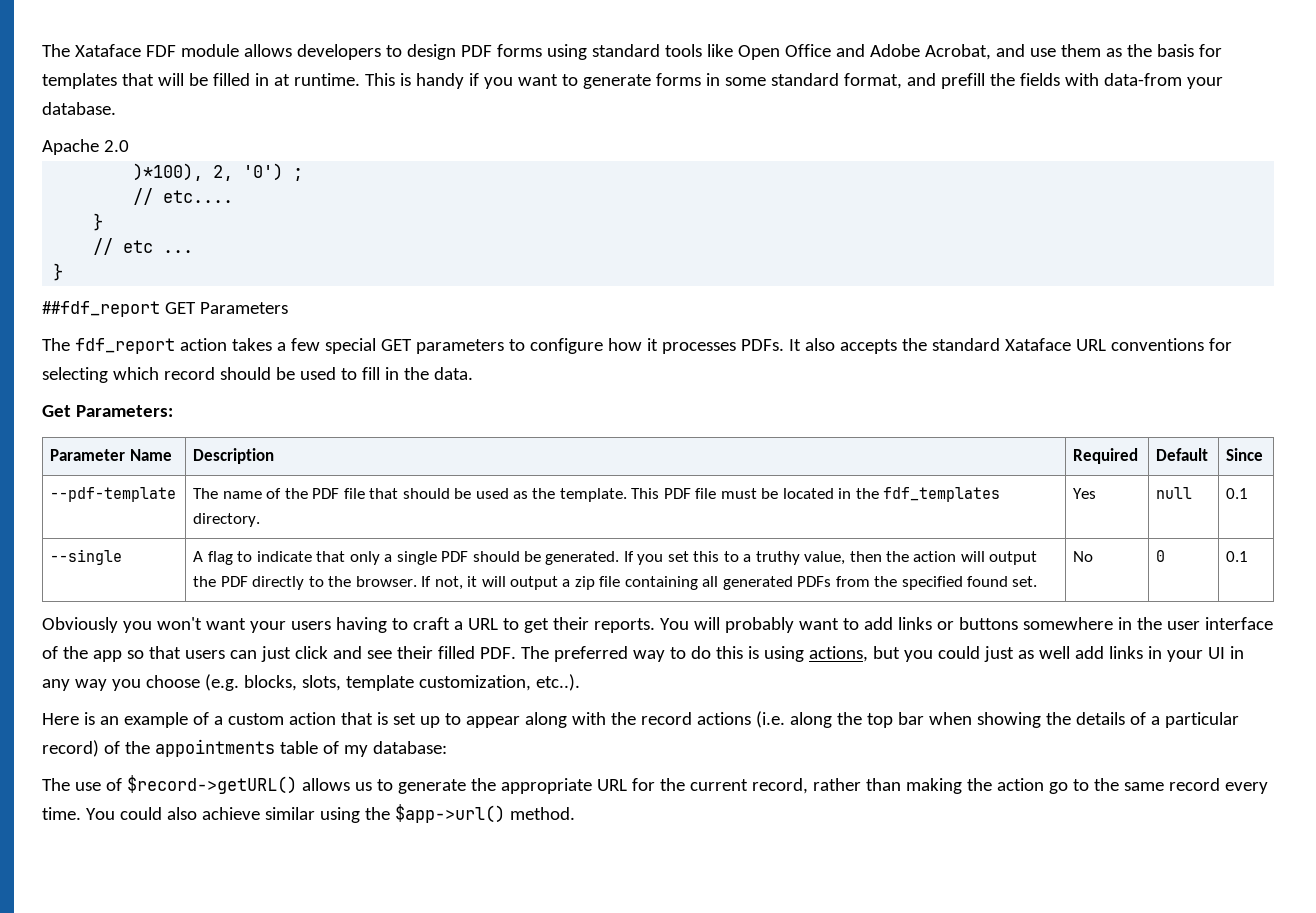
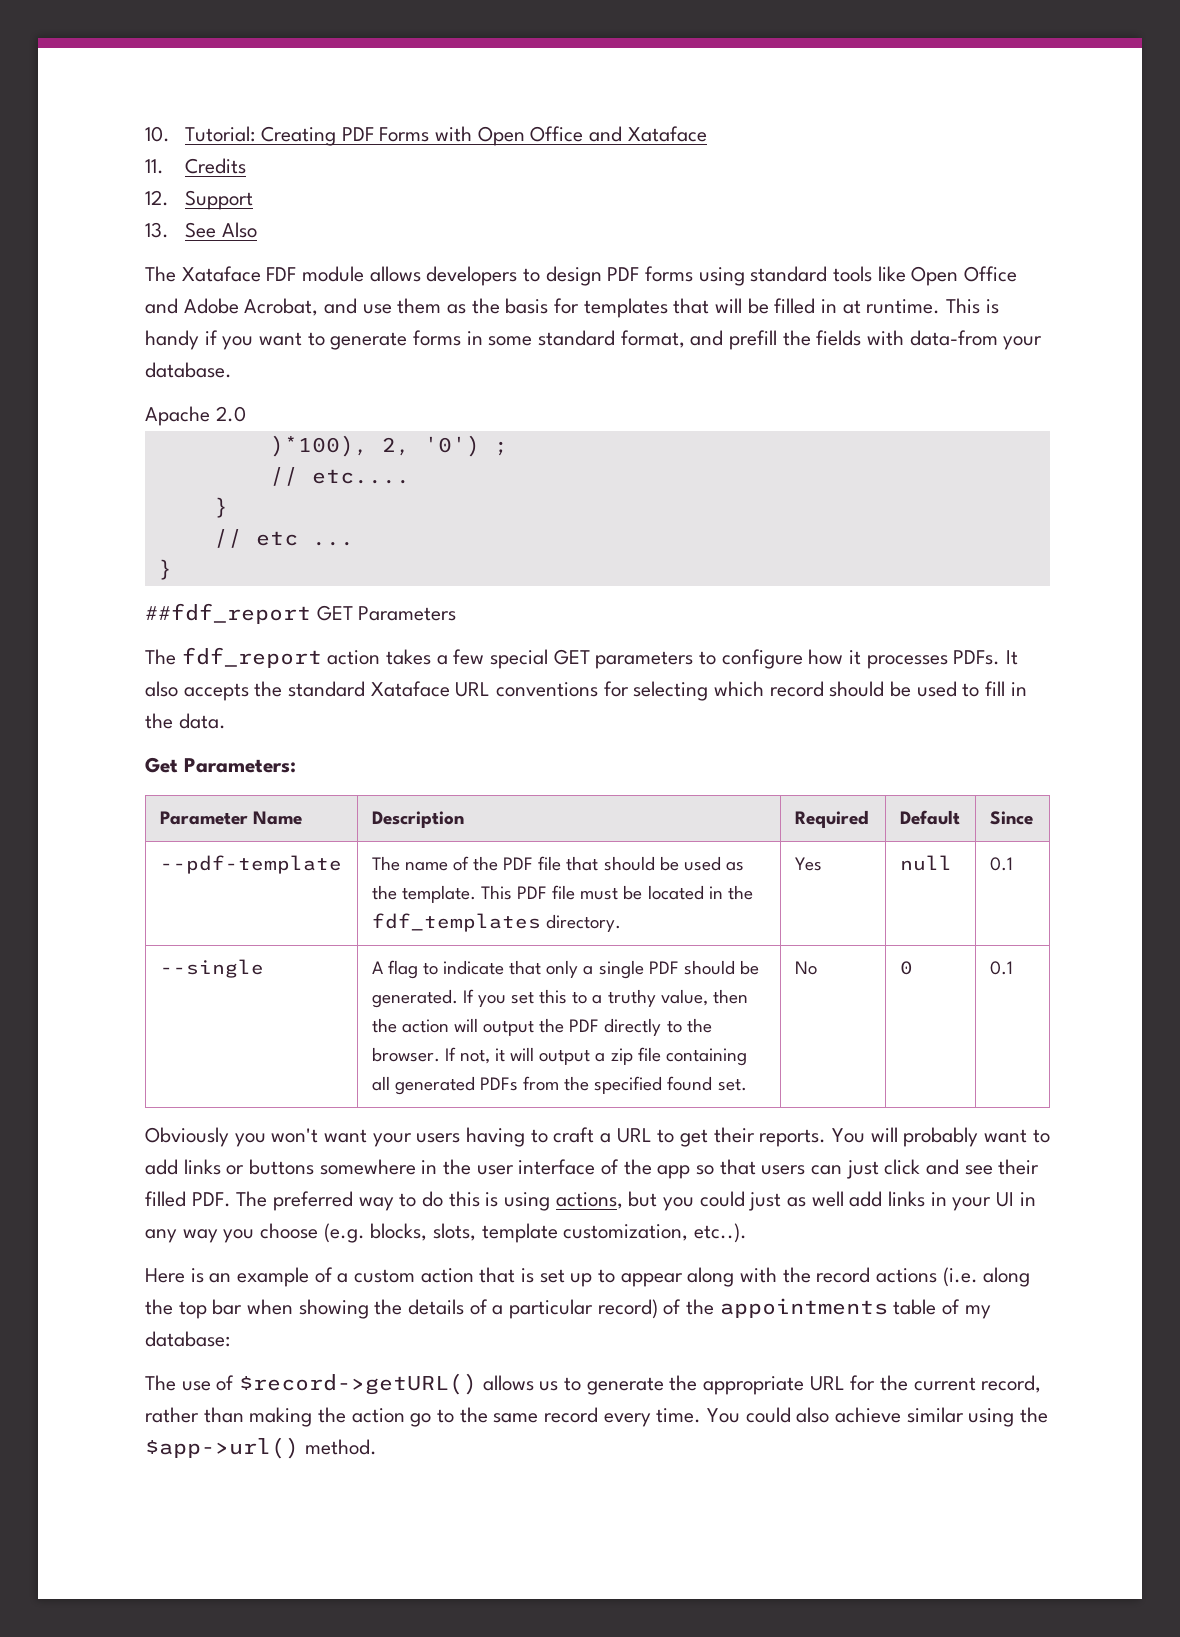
+ 10. Tutorial: Creating PDF Forms with Open Office and Xataface
+ 11. Credits
+ 12. Support
+ 13. See Also

